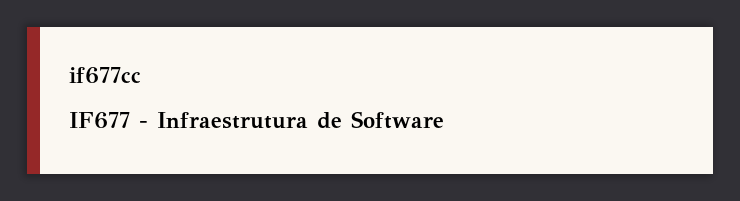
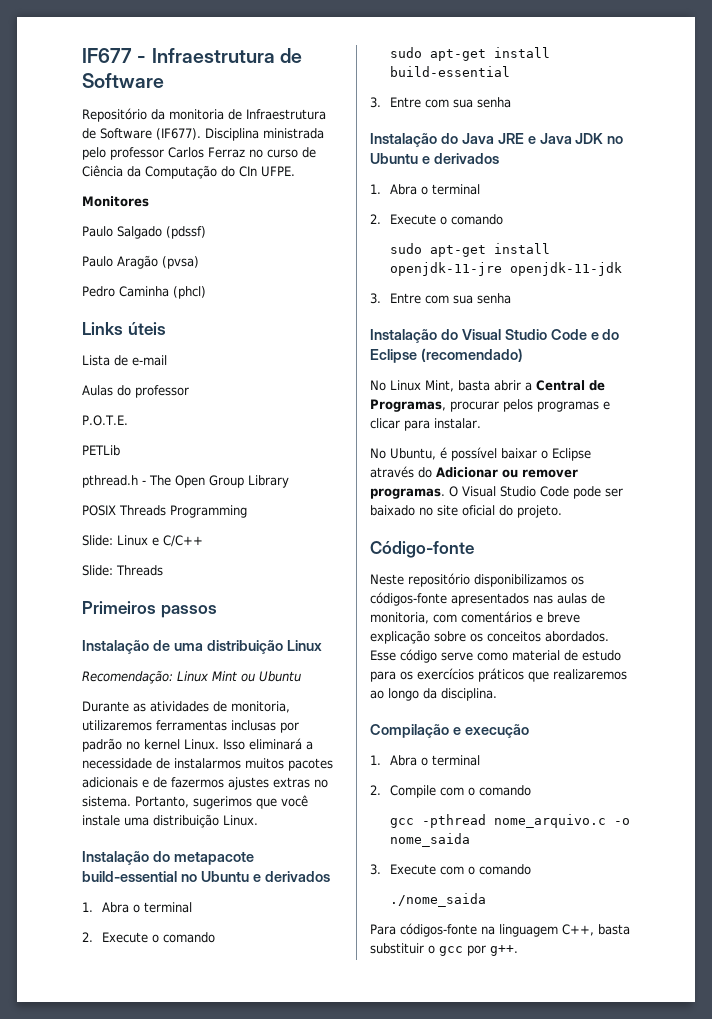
- if677cc
+ Repositório da monitoria de Infraestrutura de Software (IF677). Disciplina ministrada pelo professor Carlos Ferraz no curso de Ciência da Computação do CIn UFPE.
+ Monitores
+ Paulo Salgado (pdssf)
+ Paulo Aragão (pvsa)
+ Pedro Caminha (phcl)
+ Links úteis
+ Lista de e-mail
+ Aulas do professor
+ P.O.T.E.
+ PETLib
+ pthread.h - The Open Group Library
+ POSIX Threads Programming
+ Slide: Linux e C/C++
+ Slide: Threads
+ Primeiros passos
+ Instalação de uma distribuição Linux
+ Recomendação: Linux Mint ou Ubuntu
+ Durante as atividades de monitoria, utilizaremos ferramentas inclusas por padrão no kernel Linux. Isso eliminará a necessidade de instalarmos muitos pacotes adicionais e de fazermos ajustes extras no sistema. Portanto, sugerimos que você instale uma distribuição Linux.
+ Instalação do metapacote build-essential no Ubuntu e derivados
+ 1. Abra o terminal
+ 2. Execute o comando
+ sudo apt-get install build-essential
+ 3. Entre com sua senha
+ Instalação do Java JRE e Java JDK no Ubuntu e derivados
+ 1. Abra o terminal
+ 2. Execute o comando
+ sudo apt-get install openjdk-11-jre openjdk-11-jdk
+ 3. Entre com sua senha
+ Instalação do Visual Studio Code e do Eclipse (recomendado)
+ No Linux Mint, basta abrir a Central de Programas, procurar pelos programas e clicar para instalar.
+ No Ubuntu, é possível baixar o Eclipse através do Adicionar ou remover programas. O Visual Studio Code pode ser baixado no site oficial do projeto.
+ Código-fonte
+ Neste repositório disponibilizamos os códigos-fonte apresentados nas aulas de monitoria, com comentários e breve explicação sobre os conceitos abordados. Esse código serve como material de estudo para os exercícios práticos que realizaremos ao longo da disciplina.
+ Compilação e execução
+ 1. Abra o terminal
+ 2. Compile com o comando
+ gcc -pthread nome_arquivo.c -o nome_saida
+ 3. Execute com o comando
+ ./nome_saida
+ Para códigos-fonte na linguagem C++, basta substituir o gcc por g++.

